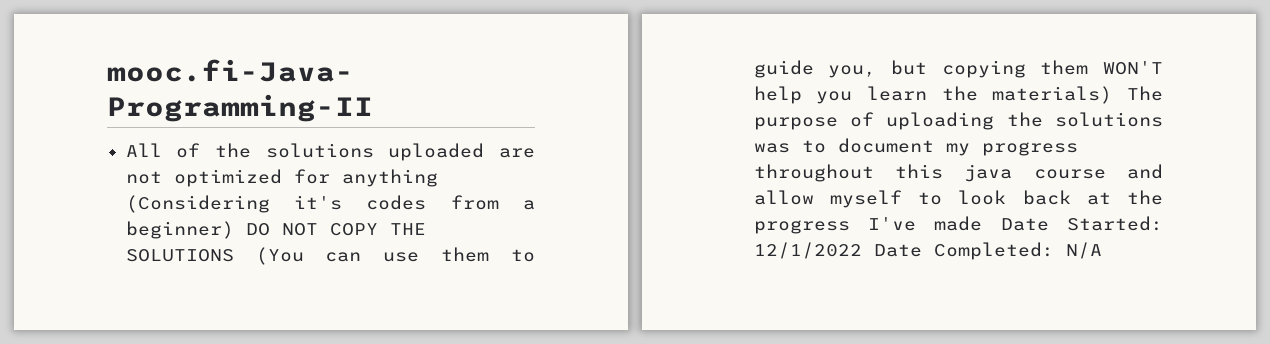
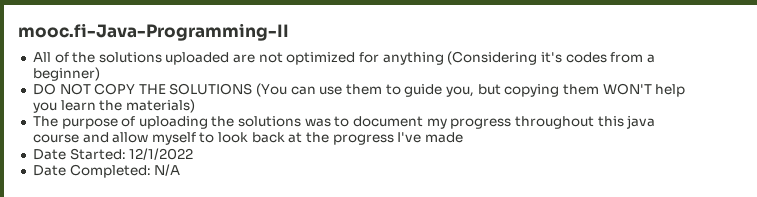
- All of the solutions uploaded are not optimized for anything (Considering it's codes from a beginner) DO NOT COPY THE SOLUTIONS (You can use them to guide you, but copying them WON'T help you learn the materials) The purpose of uploading the solutions was to document my progress throughout this java course and allow myself to look back at the progress I've made Date Started:
+ All of the solutions uploaded are not optimized for anything (Considering it's codes from a beginner)
+ DO NOT COPY THE SOLUTIONS (You can use them to guide you, but copying them WON'T help you learn the materials)
+ The purpose of uploading the solutions was to document my progress throughout this java course and allow myself to look back at the progress I've made
+ Date Started:
- 12/1/2022 Date Completed:
+ 12/1/2022
+ Date Completed:

